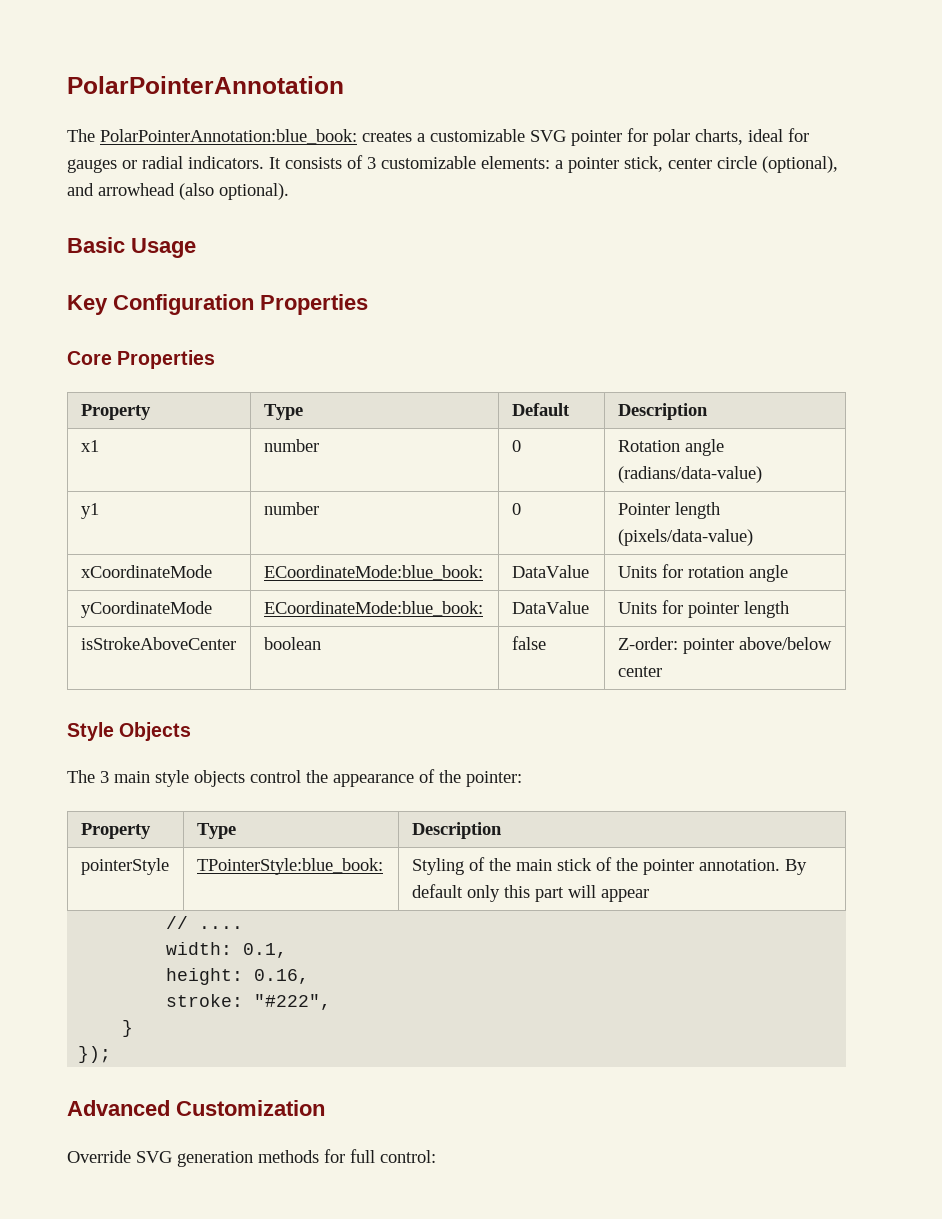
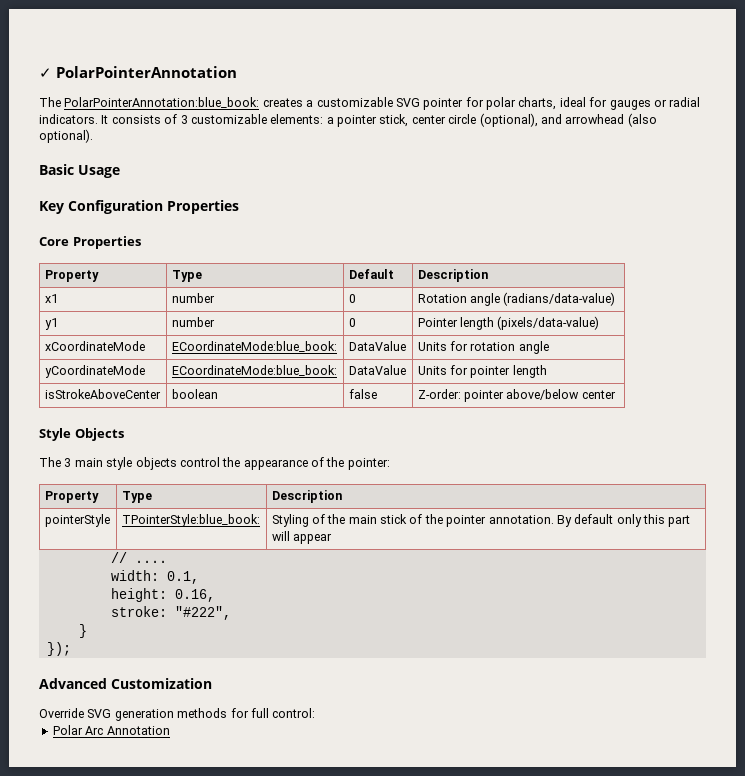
- PolarPointerAnnotation
+ ✓ PolarPointerAnnotation
+ Polar Arc Annotation

